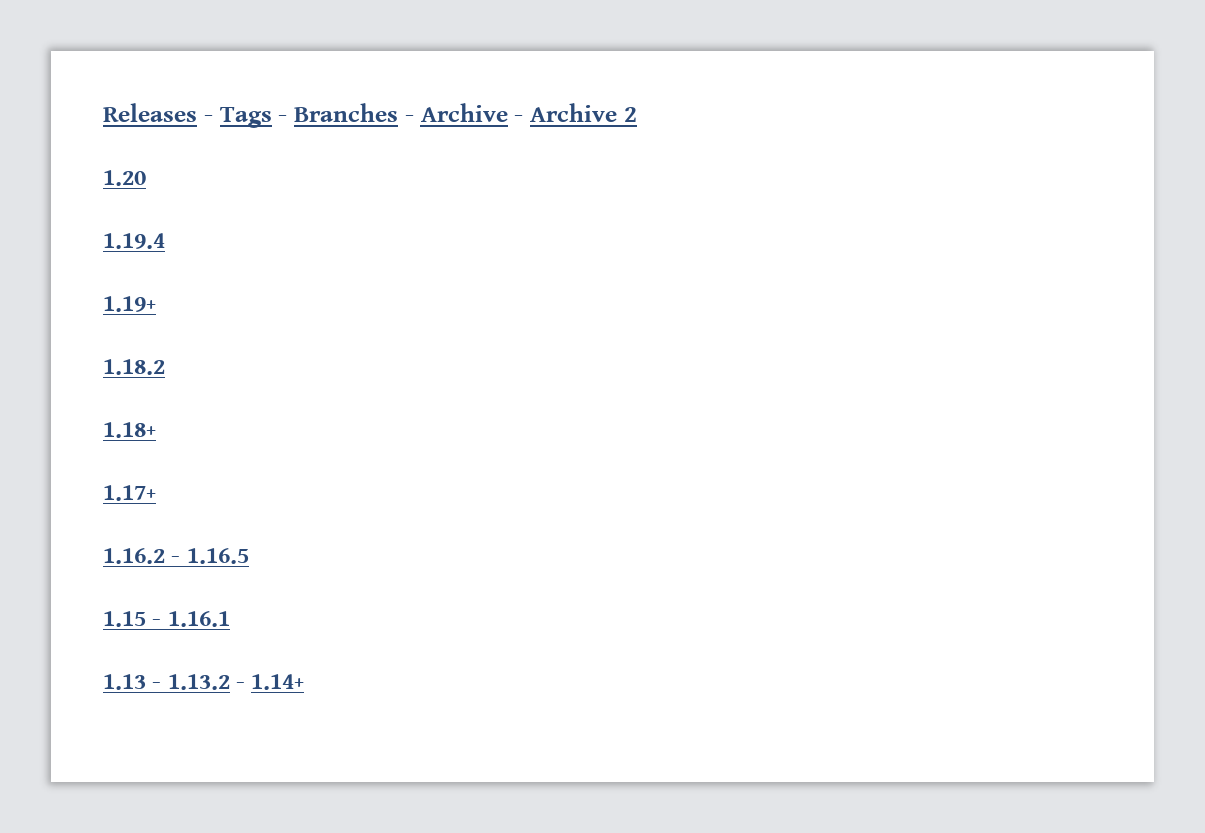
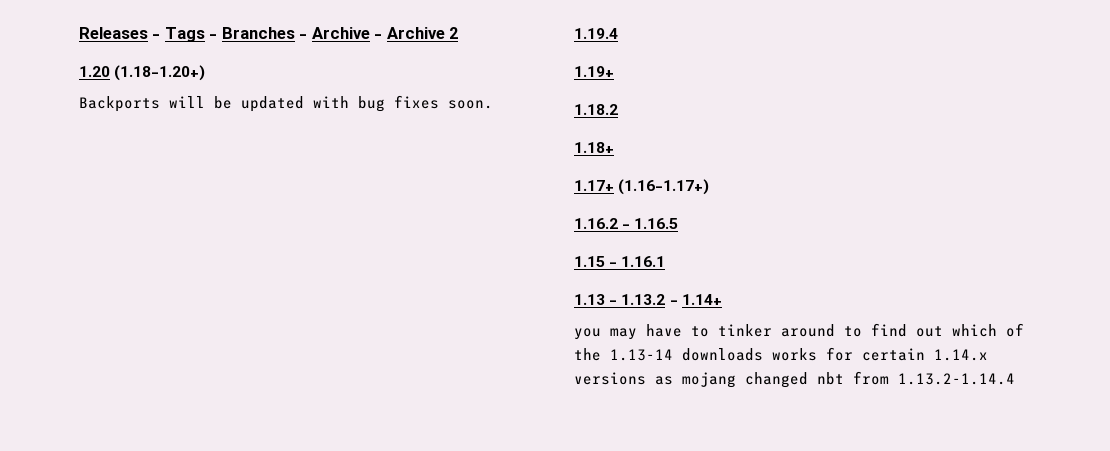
- 1.20
+ 1.20 (1.18-1.20+)
+ Backports will be updated with bug fixes soon.
- 1.17+
+ 1.17+ (1.16-1.17+)
+ you may have to tinker around to find out which of the 1.13-14 downloads works for certain 1.14.x versions as mojang changed nbt from 1.13.2-1.14.4

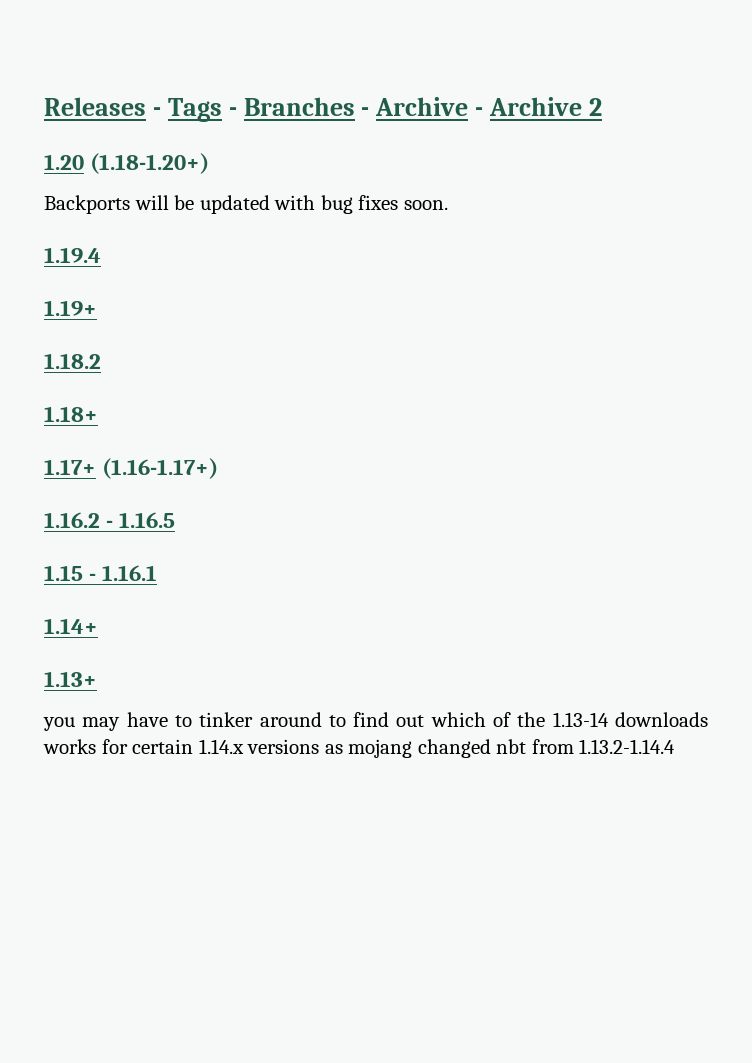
- 1.13 - 1.13.2 - 1.14+
+ 1.14+
+ 1.13+

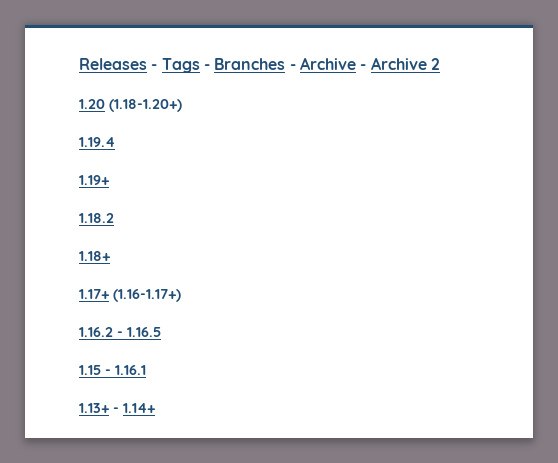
- Backports will be updated with bug fixes soon.
- 1.14+
+ 1.13+ - 1.14+
- 1.13+
- you may have to tinker around to find out which of the 1.13-14 downloads works for certain 1.14.x versions as mojang changed nbt from 1.13.2-1.14.4

